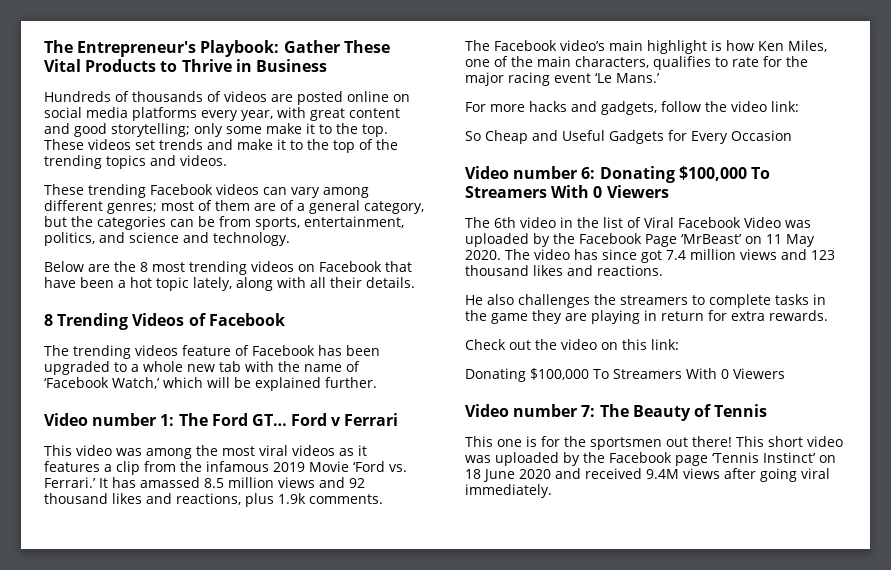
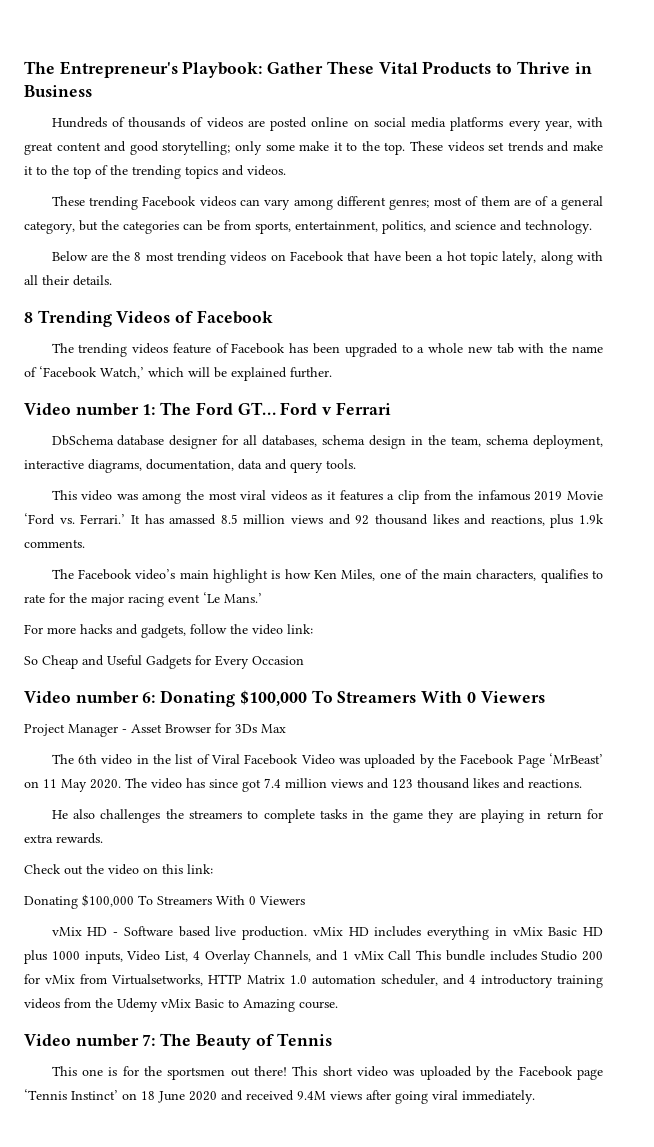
+ DbSchema database designer for all databases, schema design in the team, schema deployment, interactive diagrams, documentation, data and query tools.
+ Project Manager - Asset Browser for 3Ds Max
+ vMix HD - Software based live production. vMix HD includes everything in vMix Basic HD plus 1000 inputs, Video List, 4 Overlay Channels, and 1 vMix Call This bundle includes Studio 200 for vMix from Virtualsetworks, HTTP Matrix 1.0 automation scheduler, and 4 introductory training videos from the Udemy vMix Basic to Amazing course.

